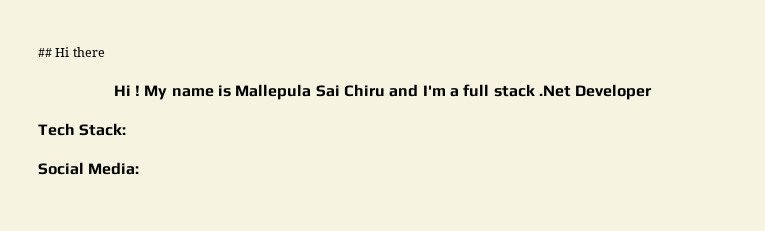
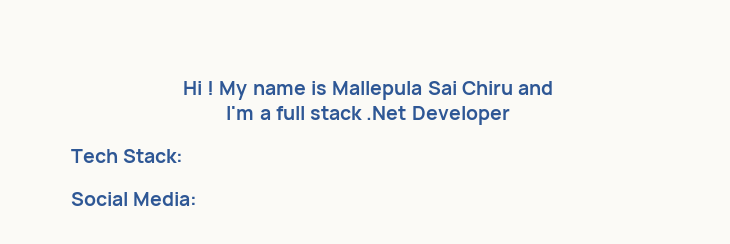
- ## Hi there
- My name is Mallepula Sai Chiru and I'm a full stack .Net Developer
+ My name is Mallepula Sai Chiru and
+ I'm a full stack .Net Developer

